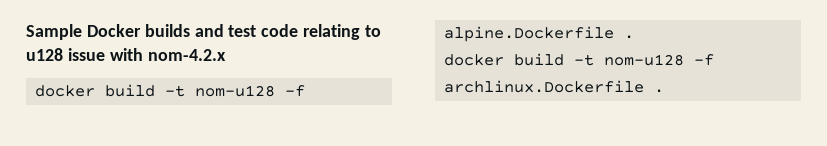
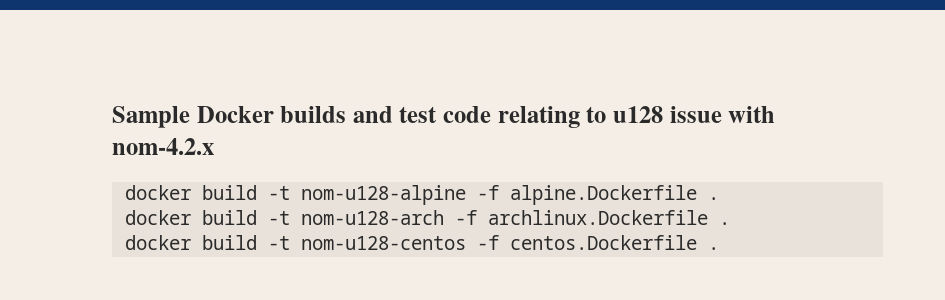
- docker build -t nom-u128 -f alpine.Dockerfile .
+ docker build -t nom-u128-alpine -f alpine.Dockerfile .
- docker build -t nom-u128 -f archlinux.Dockerfile .
+ docker build -t nom-u128-arch -f archlinux.Dockerfile .
+ docker build -t nom-u128-centos -f centos.Dockerfile .

